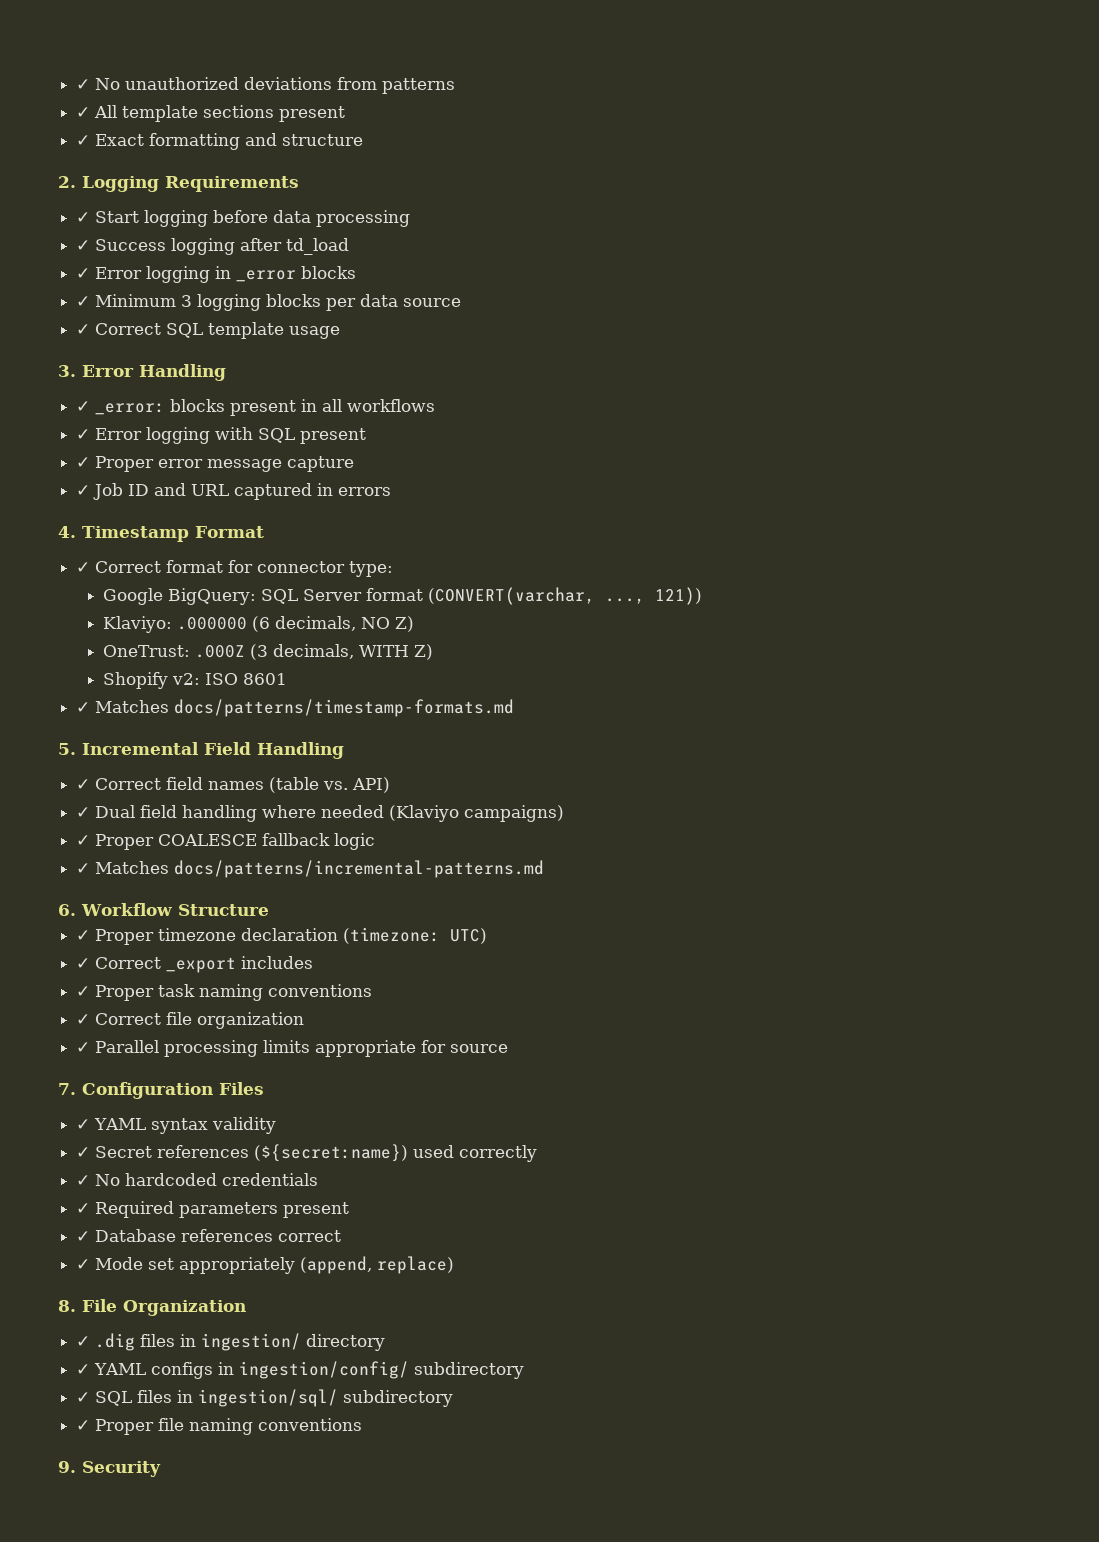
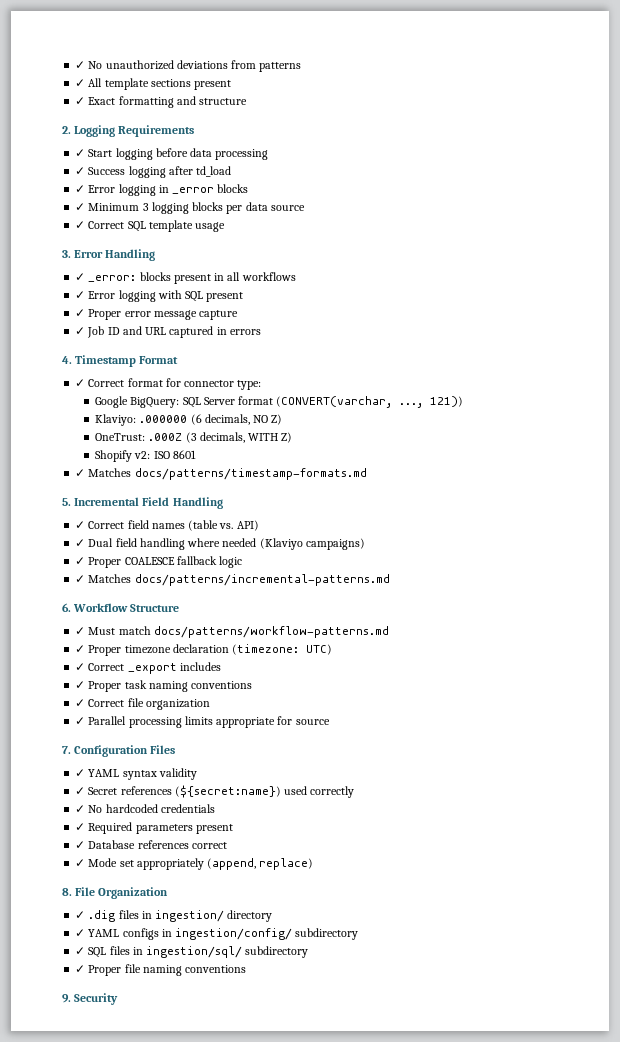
+ ✓ Must match docs/patterns/workflow-patterns.md

